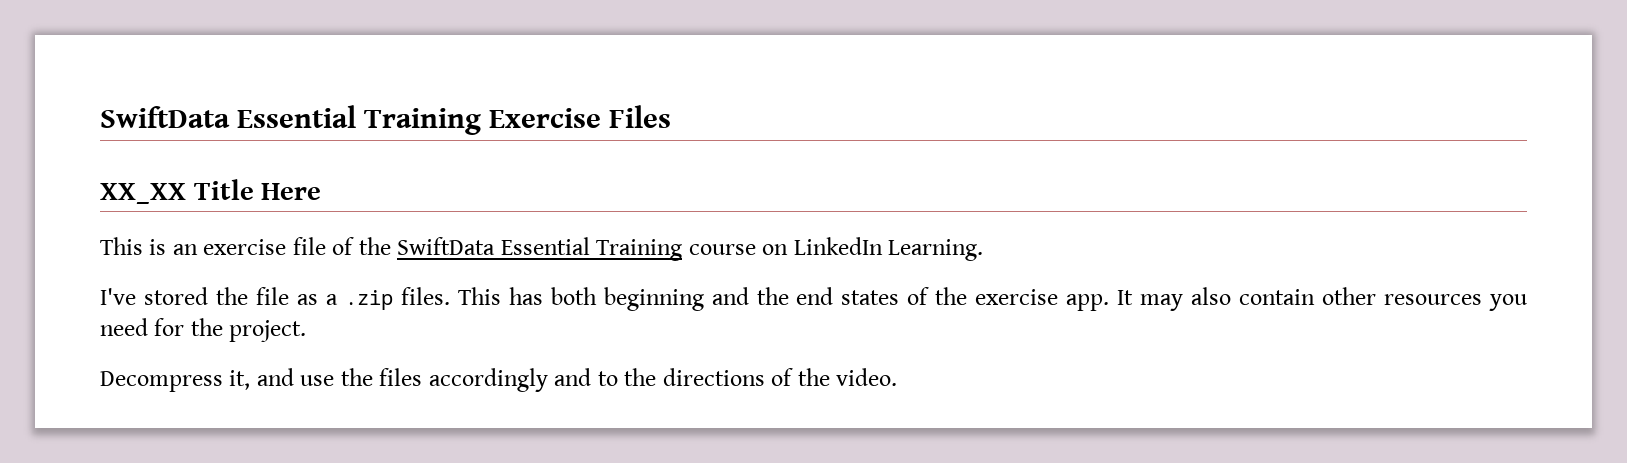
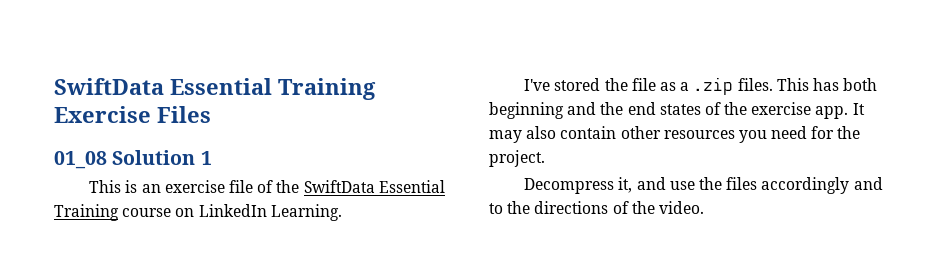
- XX_XX Title Here
+ 01_08 Solution 1

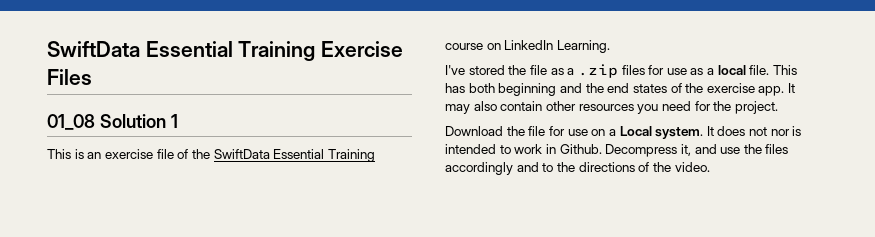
- I've stored the file as a .zip files.
+ I've stored the file as a .zip files for use as a local file.
+ Download the file for use on a Local system. It does not nor is intended to work in Github.

